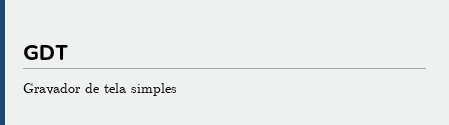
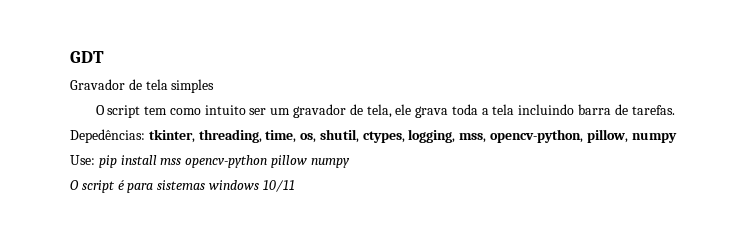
+ O script tem como intuito ser um gravador de tela, ele grava toda a tela incluindo barra de tarefas.
+ Depedências: tkinter, threading, time, os, shutil, ctypes, logging, mss, opencv-python, pillow, numpy
+ Use: pip install mss opencv-python pillow numpy
+ O script é para sistemas windows 10/11

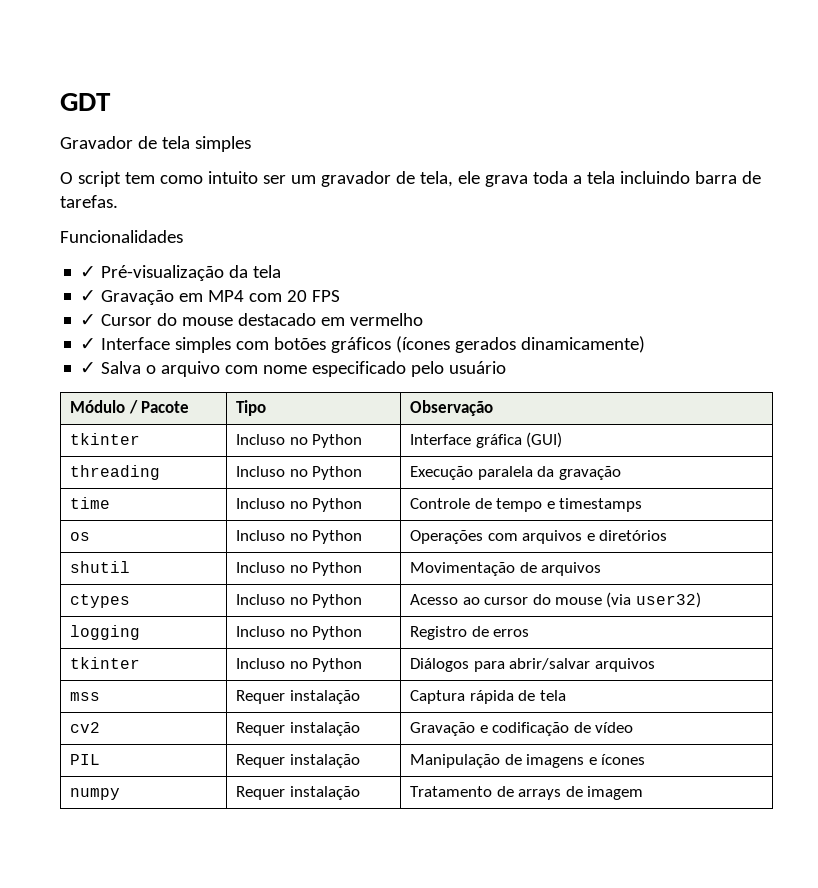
- Depedências: tkinter, threading, time, os, shutil, ctypes, logging, mss, opencv-python, pillow, numpy
- Use: pip install mss opencv-python pillow numpy
- O script é para sistemas windows 10/11
+ Funcionalidades
+ ✓ Pré-visualização da tela
+ ✓ Gravação em MP4 com 20 FPS
+ ✓ Cursor do mouse destacado em vermelho
+ ✓ Interface simples com botões gráficos (ícones gerados dinamicamente)
+ ✓ Salva o arquivo com nome especificado pelo usuário
+ Módulo / Pacote | Tipo | Observação
+ tkinter | Incluso no Python | Interface gráfica (GUI)
+ threading | Incluso no Python | Execução paralela da gravação
+ time | Incluso no Python | Controle de tempo e timestamps
+ os | Incluso no Python | Operações com arquivos e diretórios
+ shutil | Incluso no Python | Movimentação de arquivos
+ ctypes | Incluso no Python | Acesso ao cursor do mouse (via user32)
+ logging | Incluso no Python | Registro de erros
+ tkinter | Incluso no Python | Diálogos para abrir/salvar arquivos
+ mss | Requer instalação | Captura rápida de tela
+ cv2 | Requer instalação | Gravação e codificação de vídeo
+ PIL | Requer instalação | Manipulação de imagens e ícones
+ numpy | Requer instalação | Tratamento de arrays de imagem

